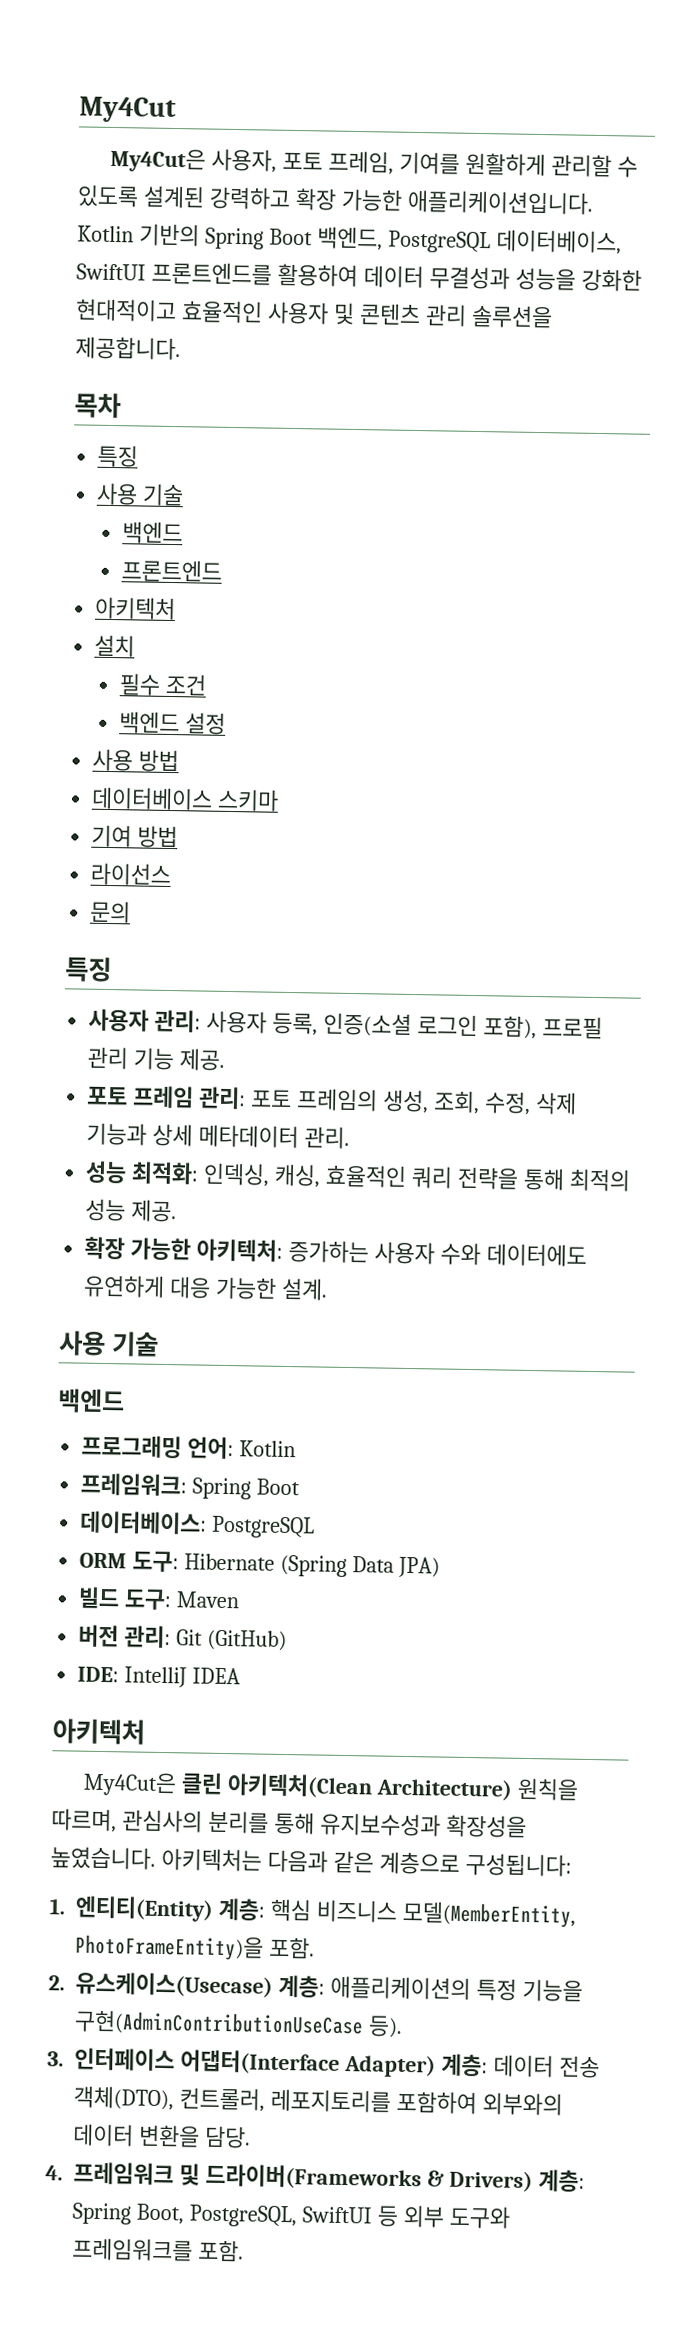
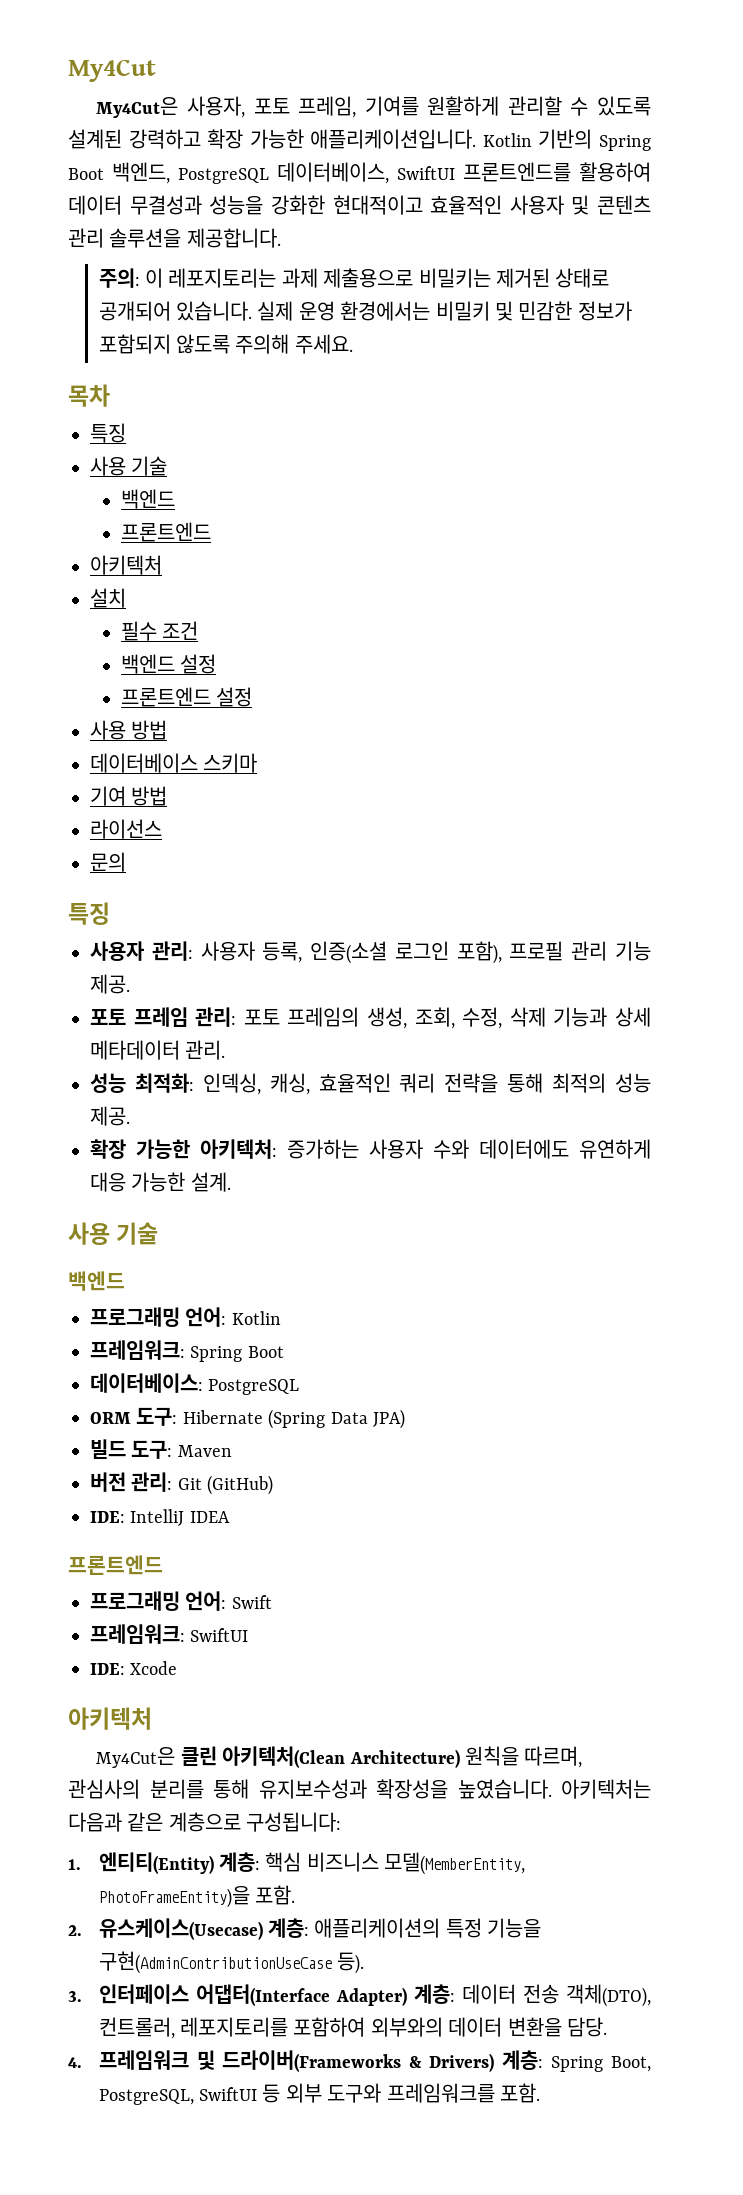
+ 주의: 이 레포지토리는 과제 제출용으로 비밀키는 제거된 상태로 공개되어 있습니다. 실제 운영 환경에서는 비밀키 및 민감한 정보가 포함되지 않도록 주의해 주세요.
+ 프론트엔드 설정
  IDE: IntelliJ IDEA
+ 프론트엔드
+ 프로그래밍 언어: Swift
+ 프레임워크: SwiftUI
+ IDE: Xcode

